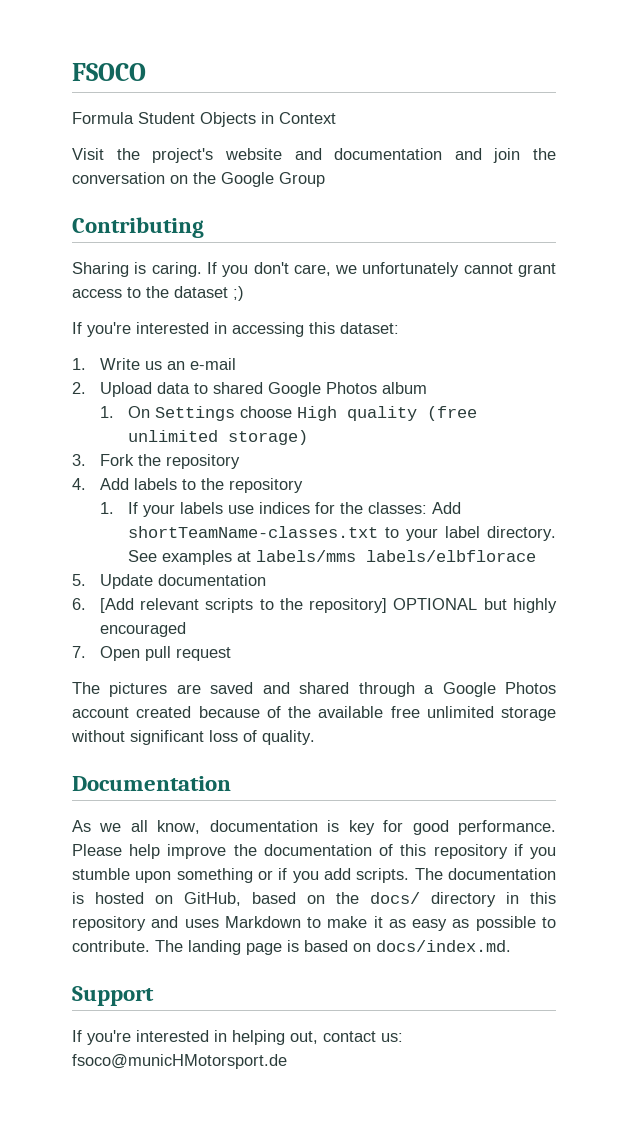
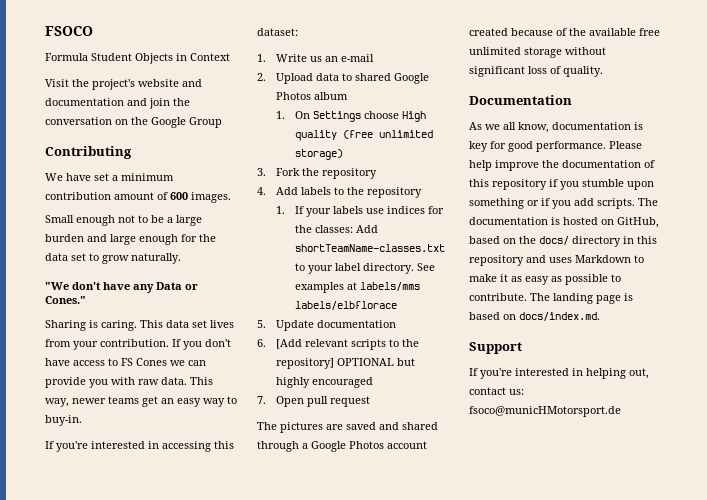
- Sharing is caring. If you don't care, we unfortunately cannot grant access to the dataset ;)
+ We have set a minimum contribution amount of 600 images.
+ Small enough not to be a large burden and large enough for the data set to grow naturally.
+ "We don't have any Data or Cones."
+ Sharing is caring. This data set lives from your contribution. If you don't have access to FS Cones we can provide you with raw data. This way, newer teams get an easy way to buy-in.

